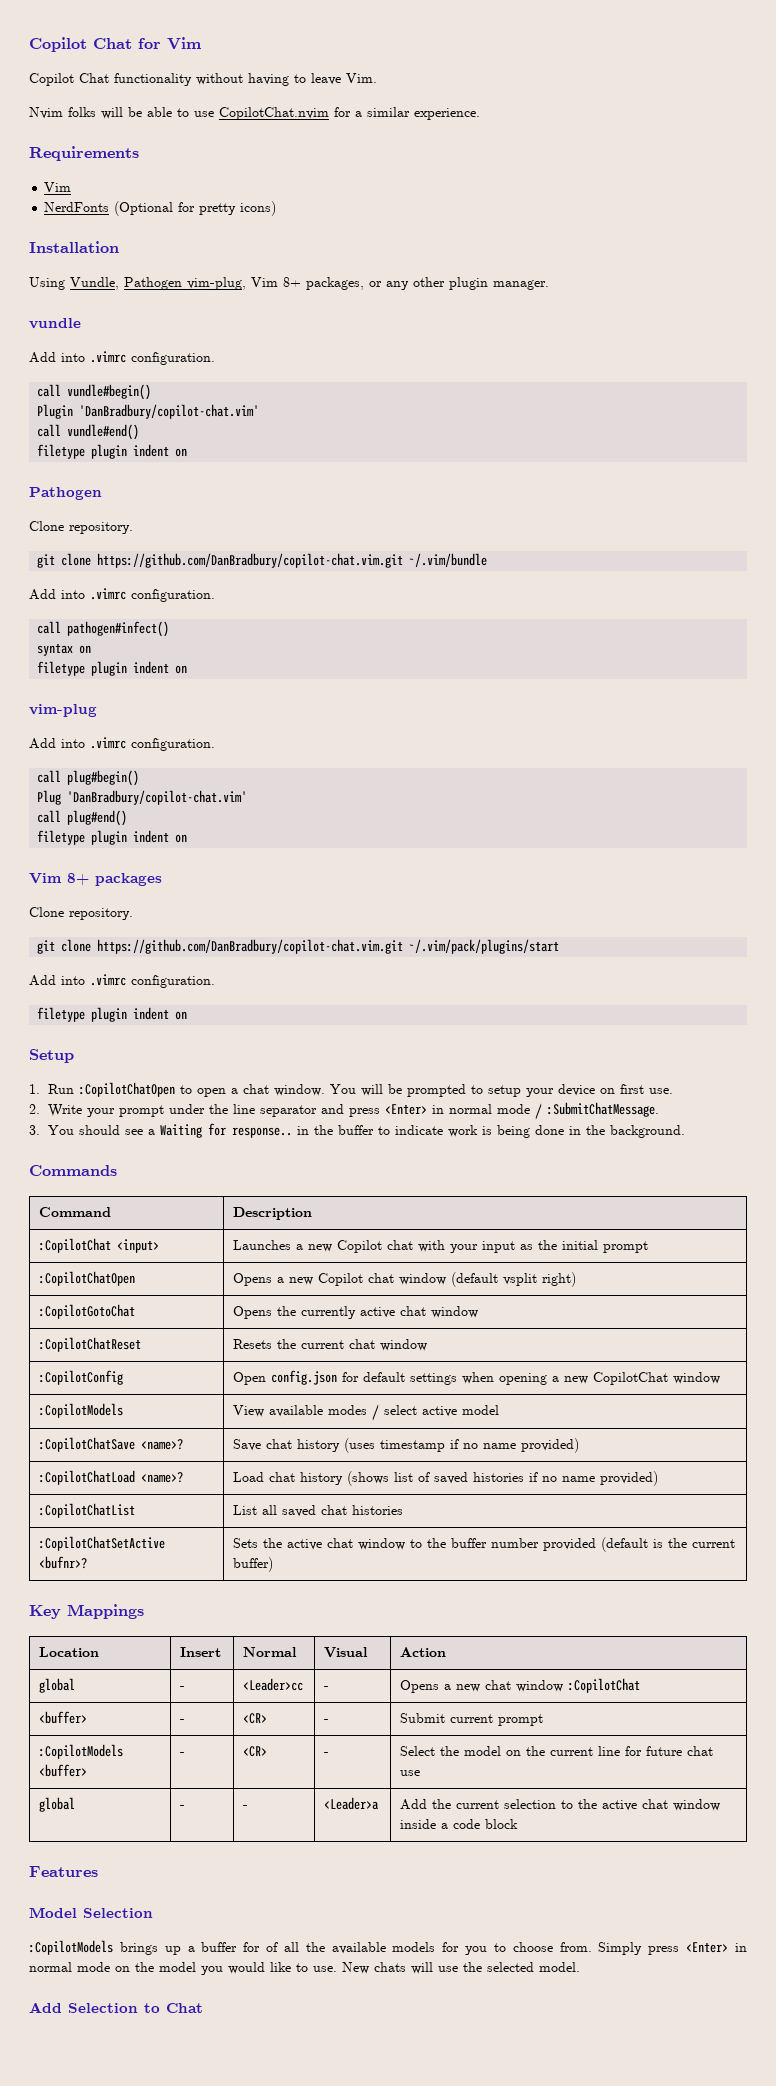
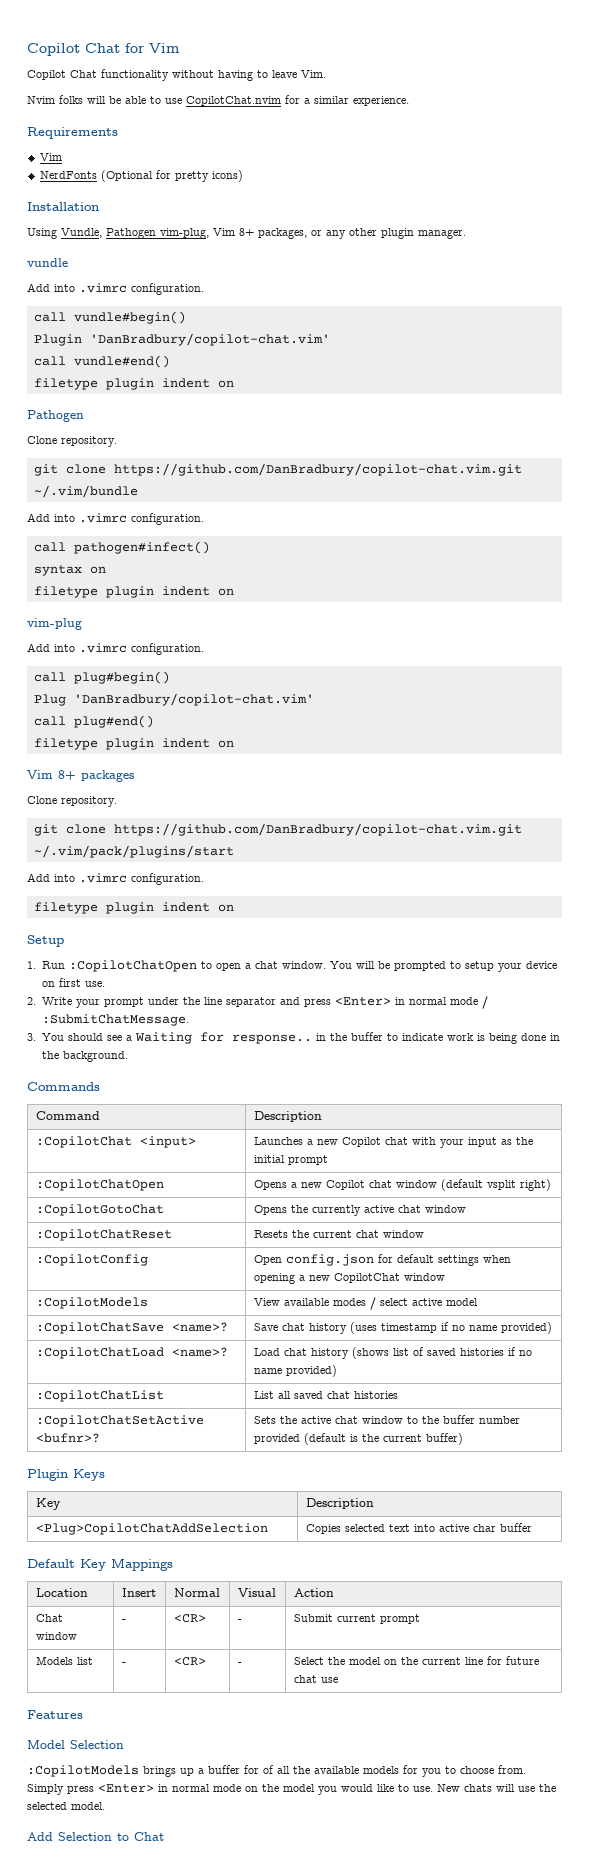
- Key Mappings
+ Plugin Keys
+ Key | Description
+ <Plug>CopilotChatAddSelection | Copies selected text into active char buffer
+ Default Key Mappings
- global | - | <Leader>cc | - | Opens a new chat window :CopilotChat
- <buffer> | - | <CR> | - | Submit current prompt
+ Chat window | - | <CR> | - | Submit current prompt
- :CopilotModels <buffer> | - | <CR> | - | Select the model on the current line for future chat use
+ Models list | - | <CR> | - | Select the model on the current line for future chat use
- global | - | - | <Leader>a | Add the current selection to the active chat window inside a code block

